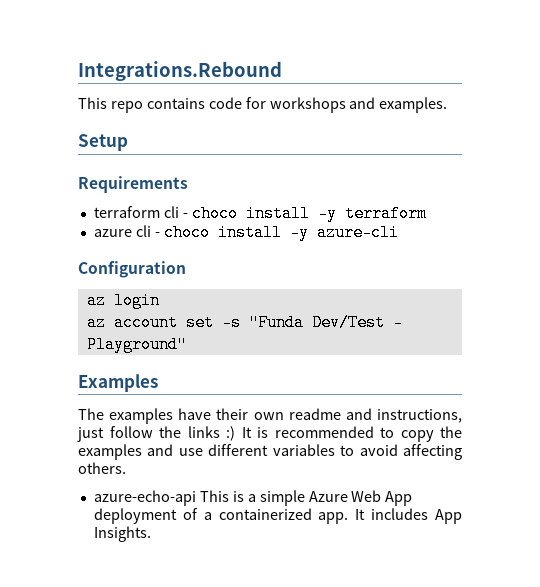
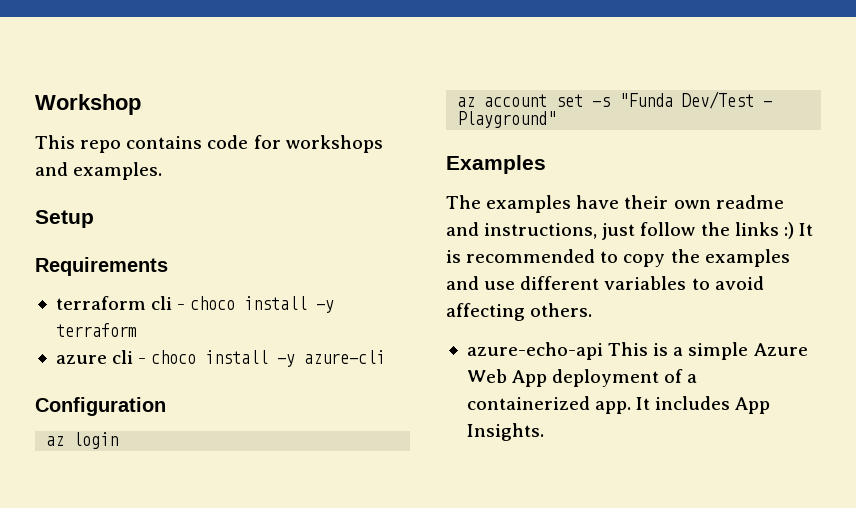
- Integrations.Rebound
+ Workshop

